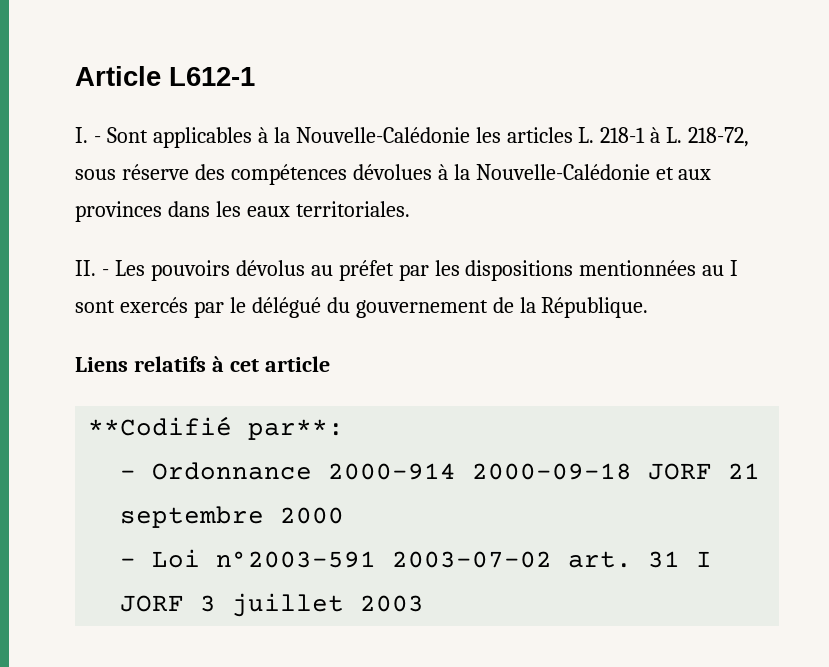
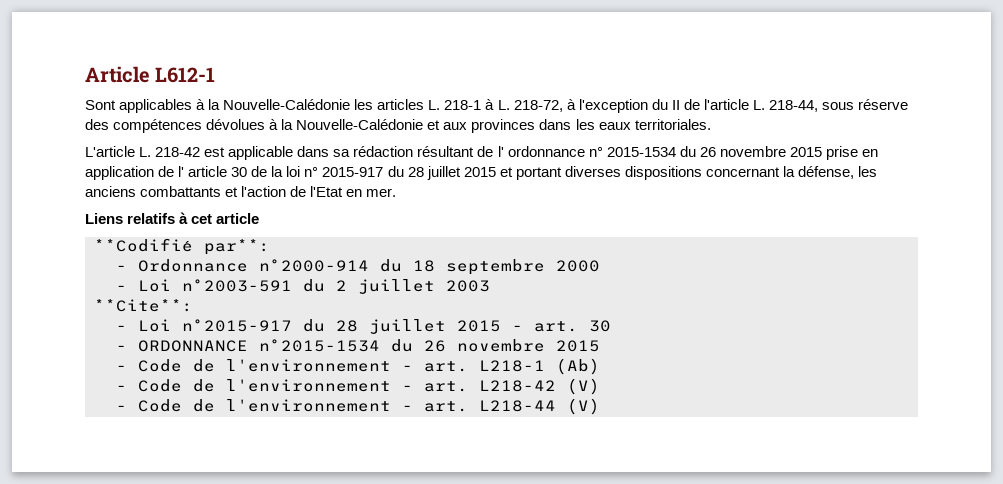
- I. - Sont applicables à la Nouvelle-Calédonie les articles L. 218-1 à L. 218-72, sous réserve des compétences dévolues à la Nouvelle-Calédonie et aux provinces dans les eaux territoriales.
+ Sont applicables à la Nouvelle-Calédonie les articles L. 218-1 à L. 218-72, à l'exception du II de l'article L. 218-44, sous réserve des compétences dévolues à la Nouvelle-Calédonie et aux provinces dans les eaux territoriales.
- II. - Les pouvoirs dévolus au préfet par les dispositions mentionnées au I sont exercés par le délégué du gouvernement de la République.
+ L'article L. 218-42 est applicable dans sa rédaction résultant de l' ordonnance n° 2015-1534 du 26 novembre 2015 prise en application de l' article 30 de la loi n° 2015-917 du 28 juillet 2015 et portant diverses dispositions concernant la défense, les anciens combattants et l'action de l'Etat en mer.
- - Ordonnance 2000-914 2000-09-18 JORF 21 septembre 2000
+ - Ordonnance n°2000-914 du 18 septembre 2000
- - Loi n°2003-591 2003-07-02 art. 31 I JORF 3 juillet 2003
+ - Loi n°2003-591 du 2 juillet 2003
+ **Cite**:
+ - Loi n°2015-917 du 28 juillet 2015 - art. 30
+ - ORDONNANCE n°2015-1534 du 26 novembre 2015
+ - Code de l'environnement - art. L218-1 (Ab)
+ - Code de l'environnement - art. L218-42 (V)
+ - Code de l'environnement - art. L218-44 (V)

